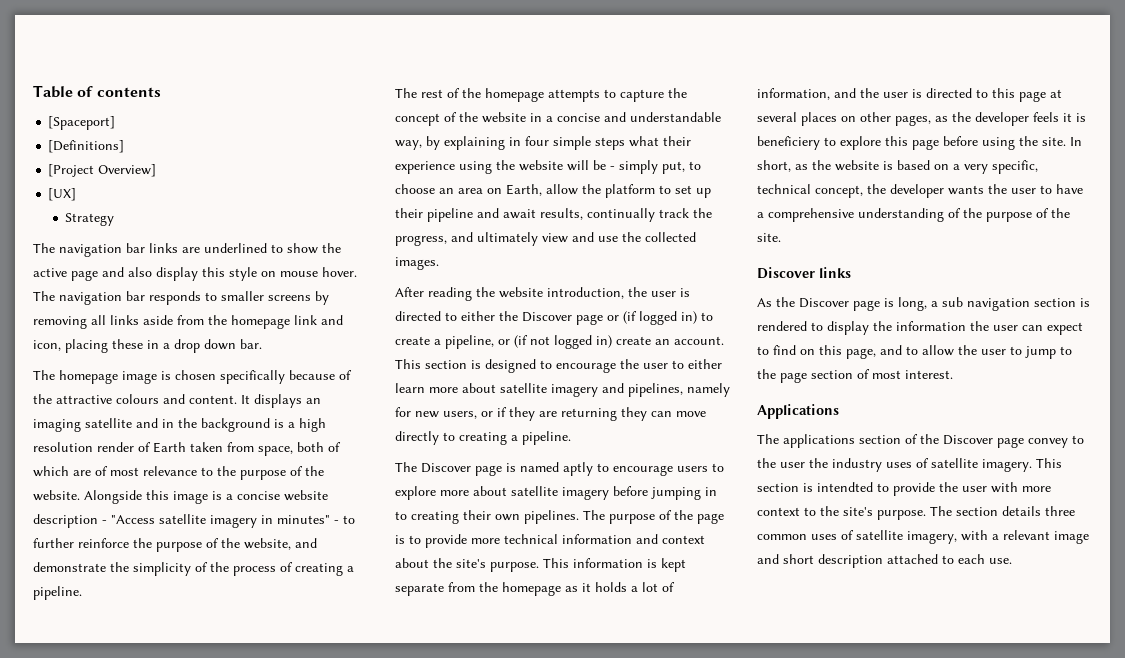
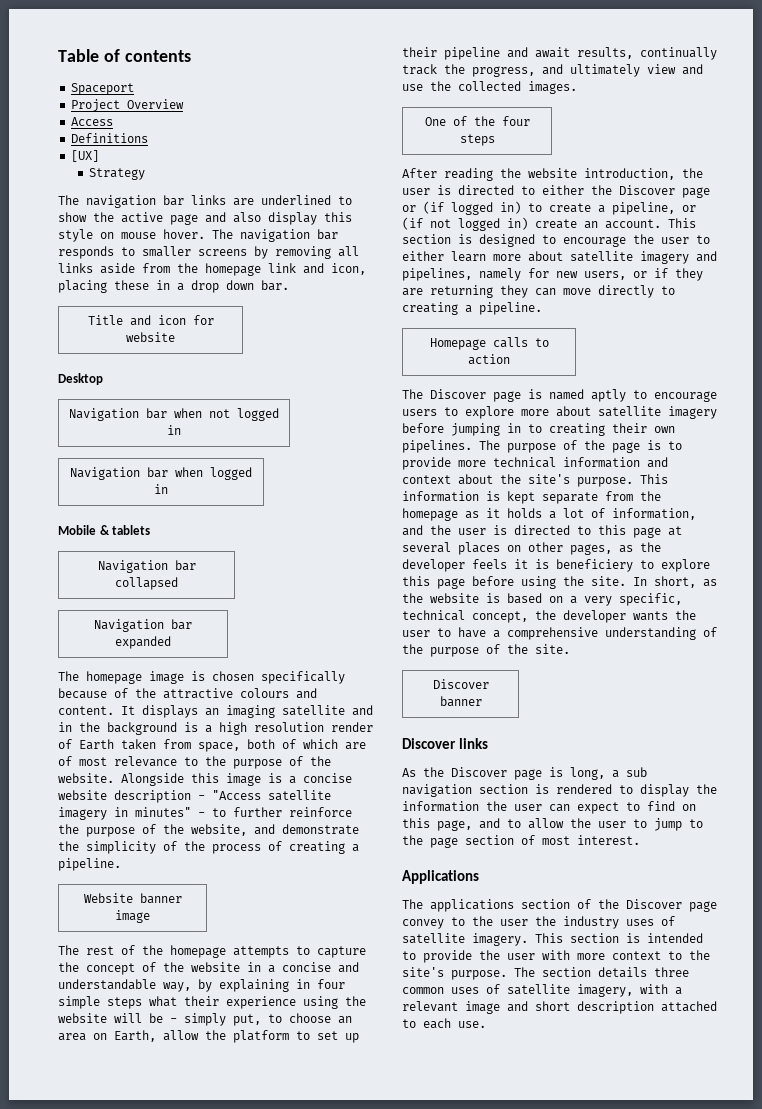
- [Spaceport]
- [Definitions]
- [Project Overview]
+ Spaceport
+ Project Overview
+ Access
+ Definitions
+ Title and icon for website
+ Desktop
+ Navigation bar when not logged in
+ Navigation bar when logged in
+ Mobile & tablets
+ Navigation bar collapsed
+ Navigation bar expanded
+ Website banner image
+ One of the four steps
+ Homepage calls to action
+ Discover banner
- This section is intendted to provide the user with more context to the site's purpose.
+ This section is intended to provide the user with more context to the site's purpose.

